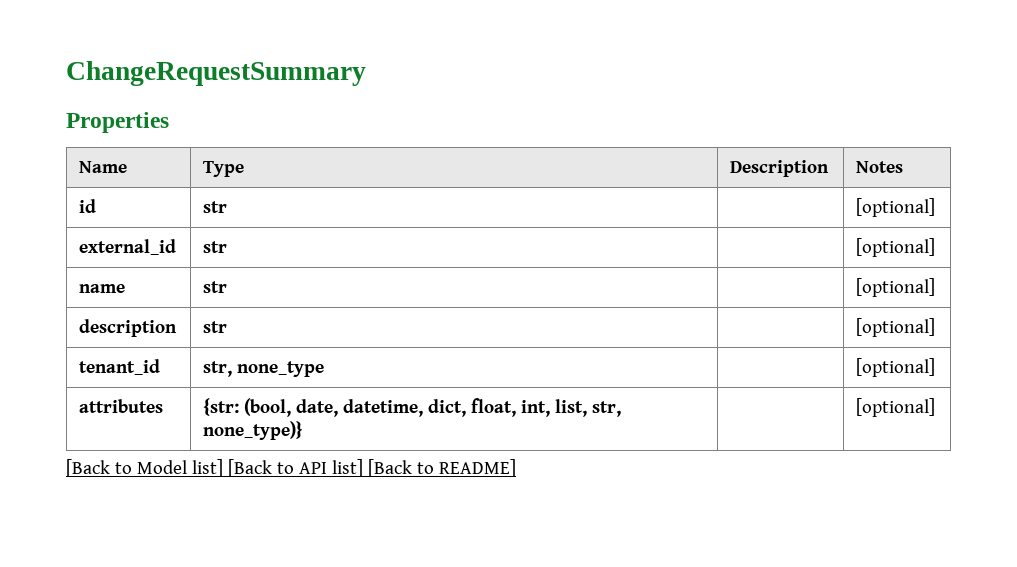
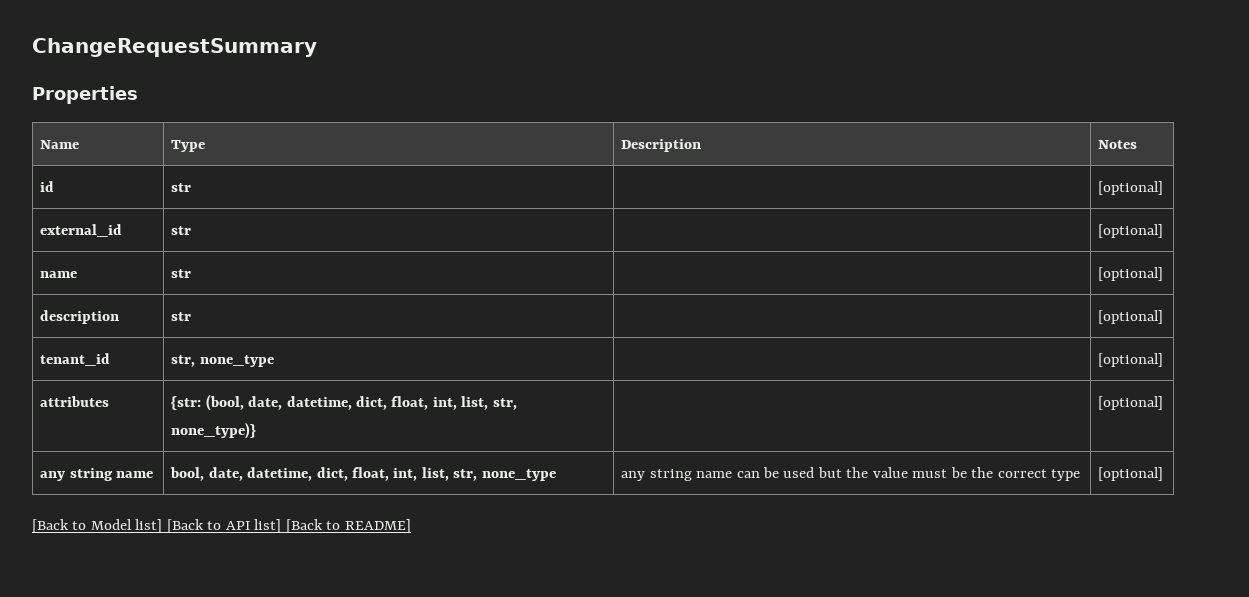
+ any string name | bool, date, datetime, dict, float, int, list, str, none_type | any string name can be used but the value must be the correct type | [optional]

